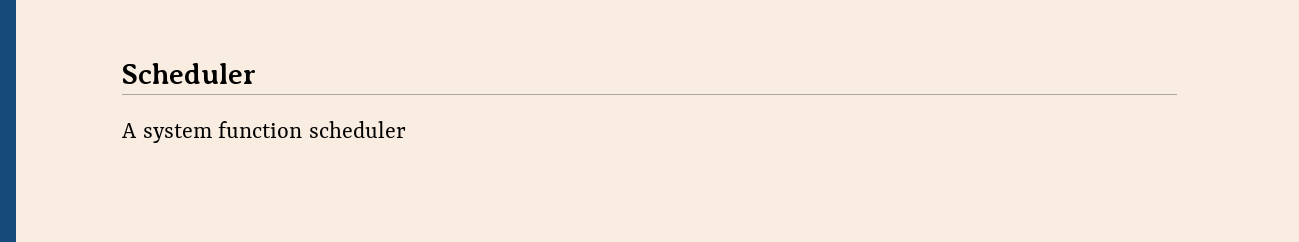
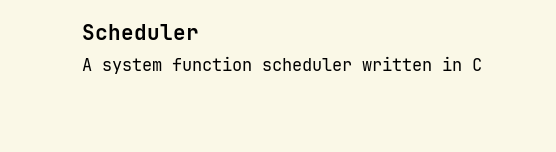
- A system function scheduler
+ A system function scheduler written in C

